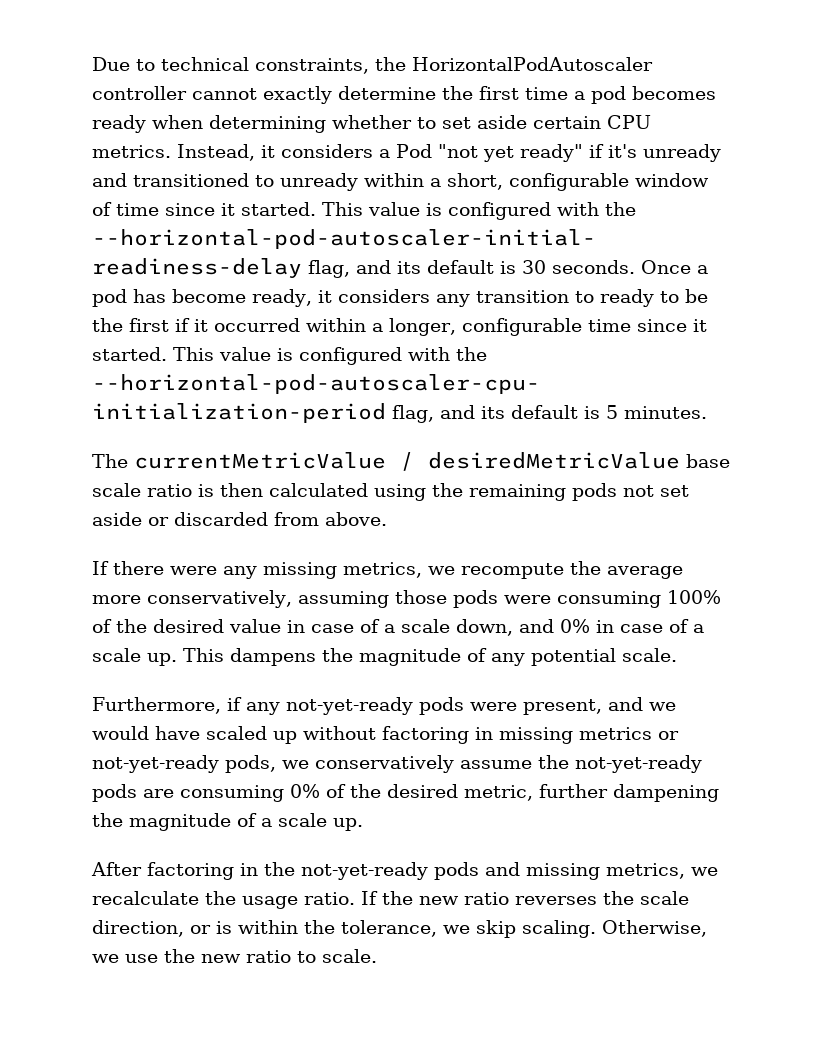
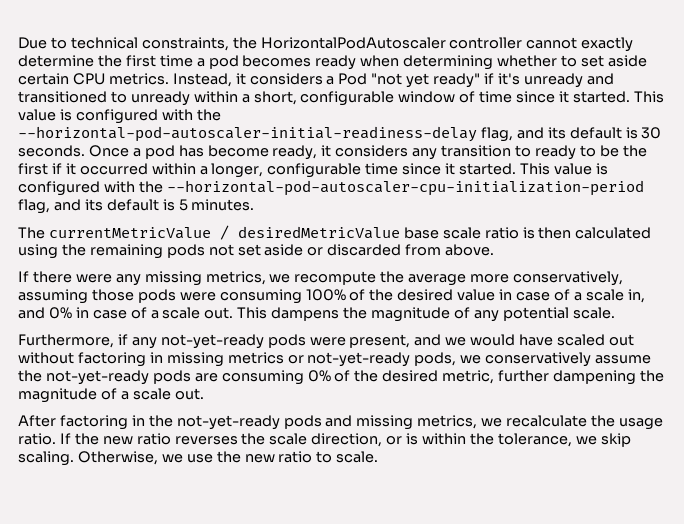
- If there were any missing metrics, we recompute the average more conservatively, assuming those pods were consuming 100% of the desired value in case of a scale down, and 0% in case of a scale up.
+ If there were any missing metrics, we recompute the average more conservatively, assuming those pods were consuming 100% of the desired value in case of a scale in, and 0% in case of a scale out.
- Furthermore, if any not-yet-ready pods were present, and we would have scaled up without factoring in missing metrics or not-yet-ready pods, we conservatively assume the not-yet-ready pods are consuming 0% of the desired metric, further dampening the magnitude of a scale up.
+ Furthermore, if any not-yet-ready pods were present, and we would have scaled out without factoring in missing metrics or not-yet-ready pods, we conservatively assume the not-yet-ready pods are consuming 0% of the desired metric, further dampening the magnitude of a scale out.

